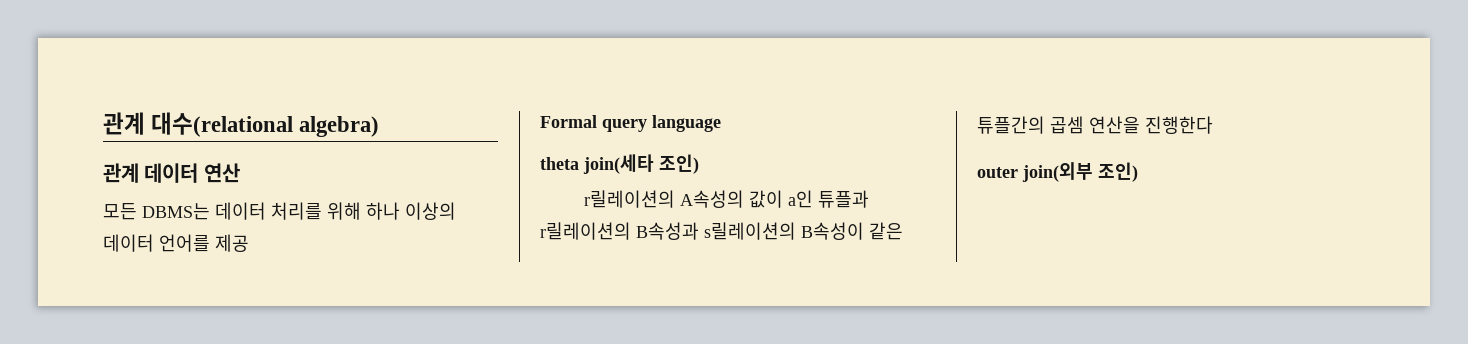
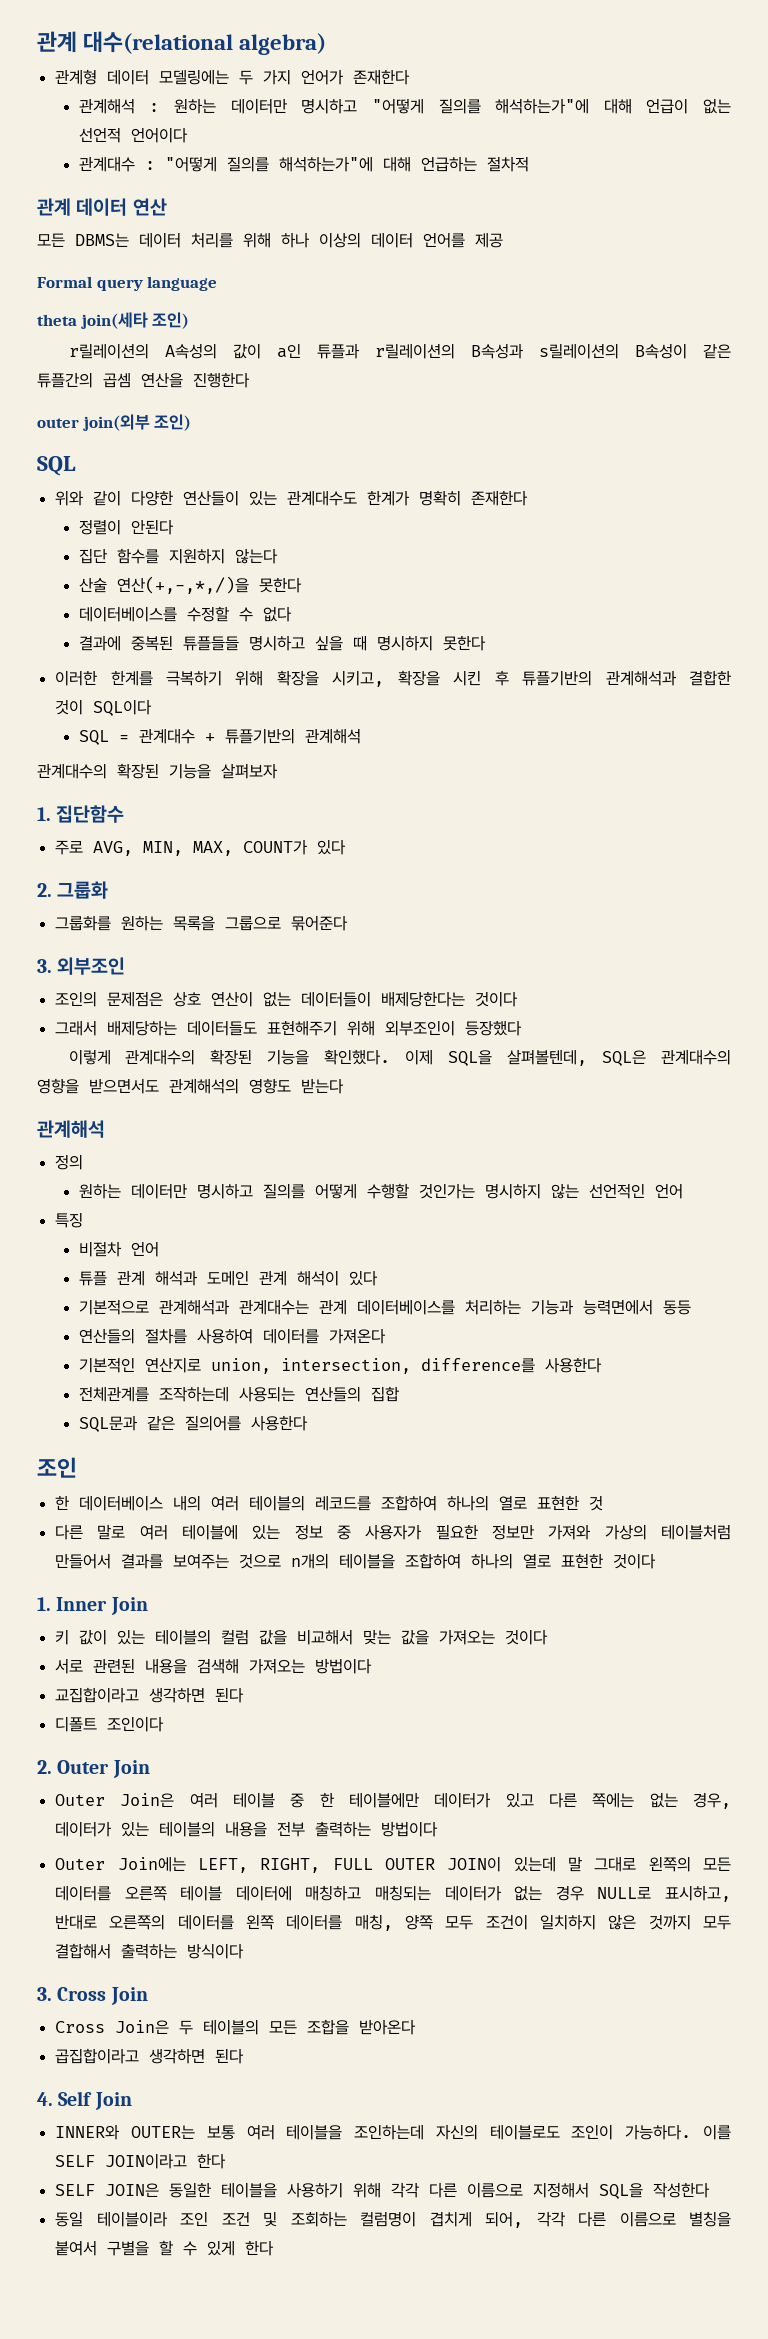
+ 관계형 데이터 모델링에는 두 가지 언어가 존재한다
+ 관계해석 : 원하는 데이터만 명시하고 "어떻게 질의를 해석하는가"에 대해 언급이 없는 선언적 언어이다
+ 관계대수 : "어떻게 질의를 해석하는가"에 대해 언급하는 절차적
  outer join(외부 조인)
+ SQL
+ 위와 같이 다양한 연산들이 있는 관계대수도 한계가 명확히 존재한다
+ 정렬이 안된다
+ 집단 함수를 지원하지 않는다
+ 산술 연산(+,-,*,/)을 못한다
+ 데이터베이스를 수정할 수 없다
+ 결과에 중복된 튜플들들 명시하고 싶을 때 명시하지 못한다
+ 이러한 한계를 극복하기 위해 확장을 시키고, 확장을 시킨 후 튜플기반의 관계해석과 결합한 것이 SQL이다
+ SQL = 관계대수 + 튜플기반의 관계해석
+ 관계대수의 확장된 기능을 살펴보자
+ 1. 집단함수
+ 주로 AVG, MIN, MAX, COUNT가 있다
+ 2. 그룹화
+ 그룹화를 원하는 목록을 그룹으로 묶어준다
+ 3. 외부조인
+ 조인의 문제점은 상호 연산이 없는 데이터들이 배제당한다는 것이다
+ 그래서 배제당하는 데이터들도 표현해주기 위해 외부조인이 등장했다
+ 이렇게 관계대수의 확장된 기능을 확인했다. 이제 SQL을 살펴볼텐데, SQL은 관계대수의 영향을 받으면서도 관계해석의 영향도 받는다
+ 관계해석
+ 정의
+ 원하는 데이터만 명시하고 질의를 어떻게 수행할 것인가는 명시하지 않는 선언적인 언어
+ 특징
+ 비절차 언어
+ 튜플 관계 해석과 도메인 관계 해석이 있다
+ 기본적으로 관계해석과 관계대수는 관계 데이터베이스를 처리하는 기능과 능력면에서 동등
+ 연산들의 절차를 사용하여 데이터를 가져온다
+ 기본적인 연산지로 union, intersection, difference를 사용한다
+ 전체관계를 조작하는데 사용되는 연산들의 집합
+ SQL문과 같은 질의어를 사용한다
+ 조인
+ 한 데이터베이스 내의 여러 테이블의 레코드를 조합하여 하나의 열로 표현한 것
+ 다른 말로 여러 테이블에 있는 정보 중 사용자가 필요한 정보만 가져와 가상의 테이블처럼 만들어서 결과를 보여주는 것으로 n개의 테이블을 조합하여 하나의 열로 표현한 것이다
+ 1. Inner Join
+ 키 값이 있는 테이블의 컬럼 값을 비교해서 맞는 값을 가져오는 것이다
+ 서로 관련된 내용을 검색해 가져오는 방법이다
+ 교집합이라고 생각하면 된다
+ 디폴트 조인이다
+ 2. Outer Join
+ Outer Join은 여러 테이블 중 한 테이블에만 데이터가 있고 다른 쪽에는 없는 경우, 데이터가 있는 테이블의 내용을 전부 출력하는 방법이다
+ Outer Join에는 LEFT, RIGHT, FULL OUTER JOIN이 있는데 말 그대로 왼쪽의 모든 데이터를 오른쪽 테이블 데이터에 매칭하고 매칭되는 데이터가 없는 경우 NULL로 표시하고, 반대로 오른쪽의 데이터를 왼쪽 데이터를 매칭, 양쪽 모두 조건이 일치하지 않은 것까지 모두 결합해서 출력하는 방식이다
+ 3. Cross Join
+ Cross Join은 두 테이블의 모든 조합을 받아온다
+ 곱집합이라고 생각하면 된다
+ 4. Self Join
+ INNER와 OUTER는 보통 여러 테이블을 조인하는데 자신의 테이블로도 조인이 가능하다. 이를 SELF JOIN이라고 한다
+ SELF JOIN은 동일한 테이블을 사용하기 위해 각각 다른 이름으로 지정해서 SQL을 작성한다
+ 동일 테이블이라 조인 조건 및 조회하는 컬럼명이 겹치게 되어, 각각 다른 이름으로 별칭을 붙여서 구별을 할 수 있게 한다

